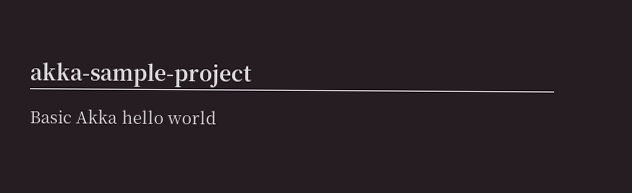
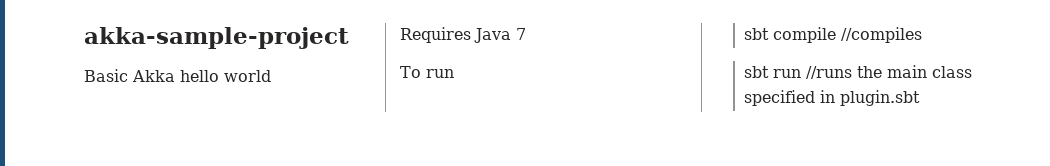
+ Requires Java 7
+ To run
+ sbt compile //compiles
+ sbt run //runs the main class specified in plugin.sbt

